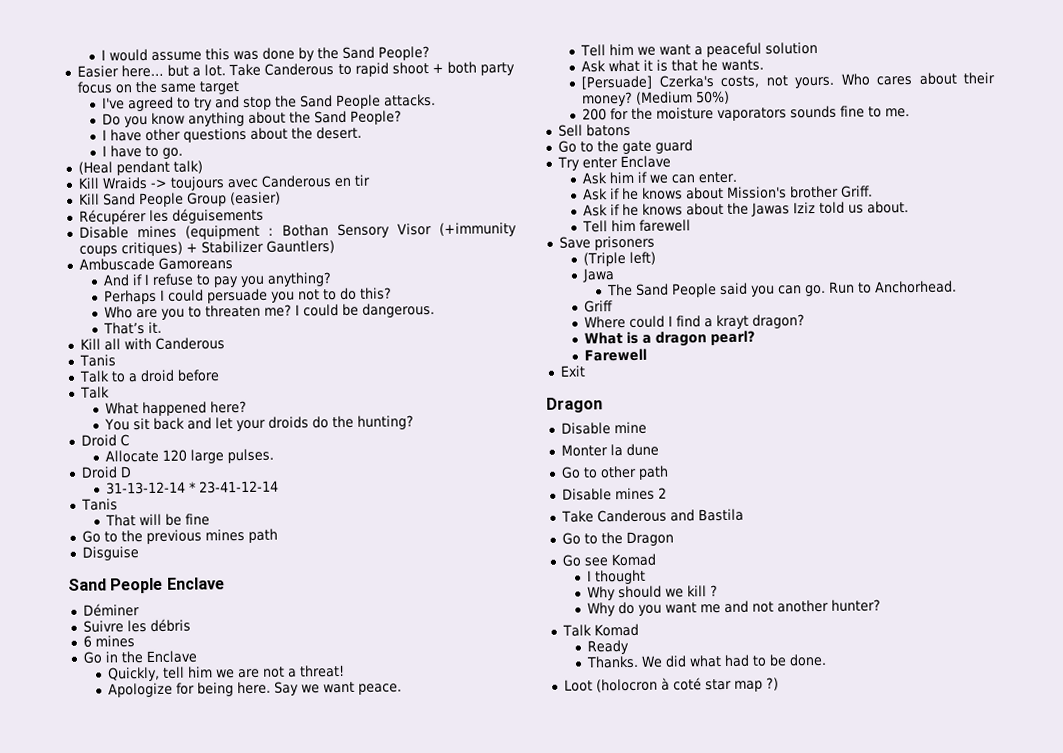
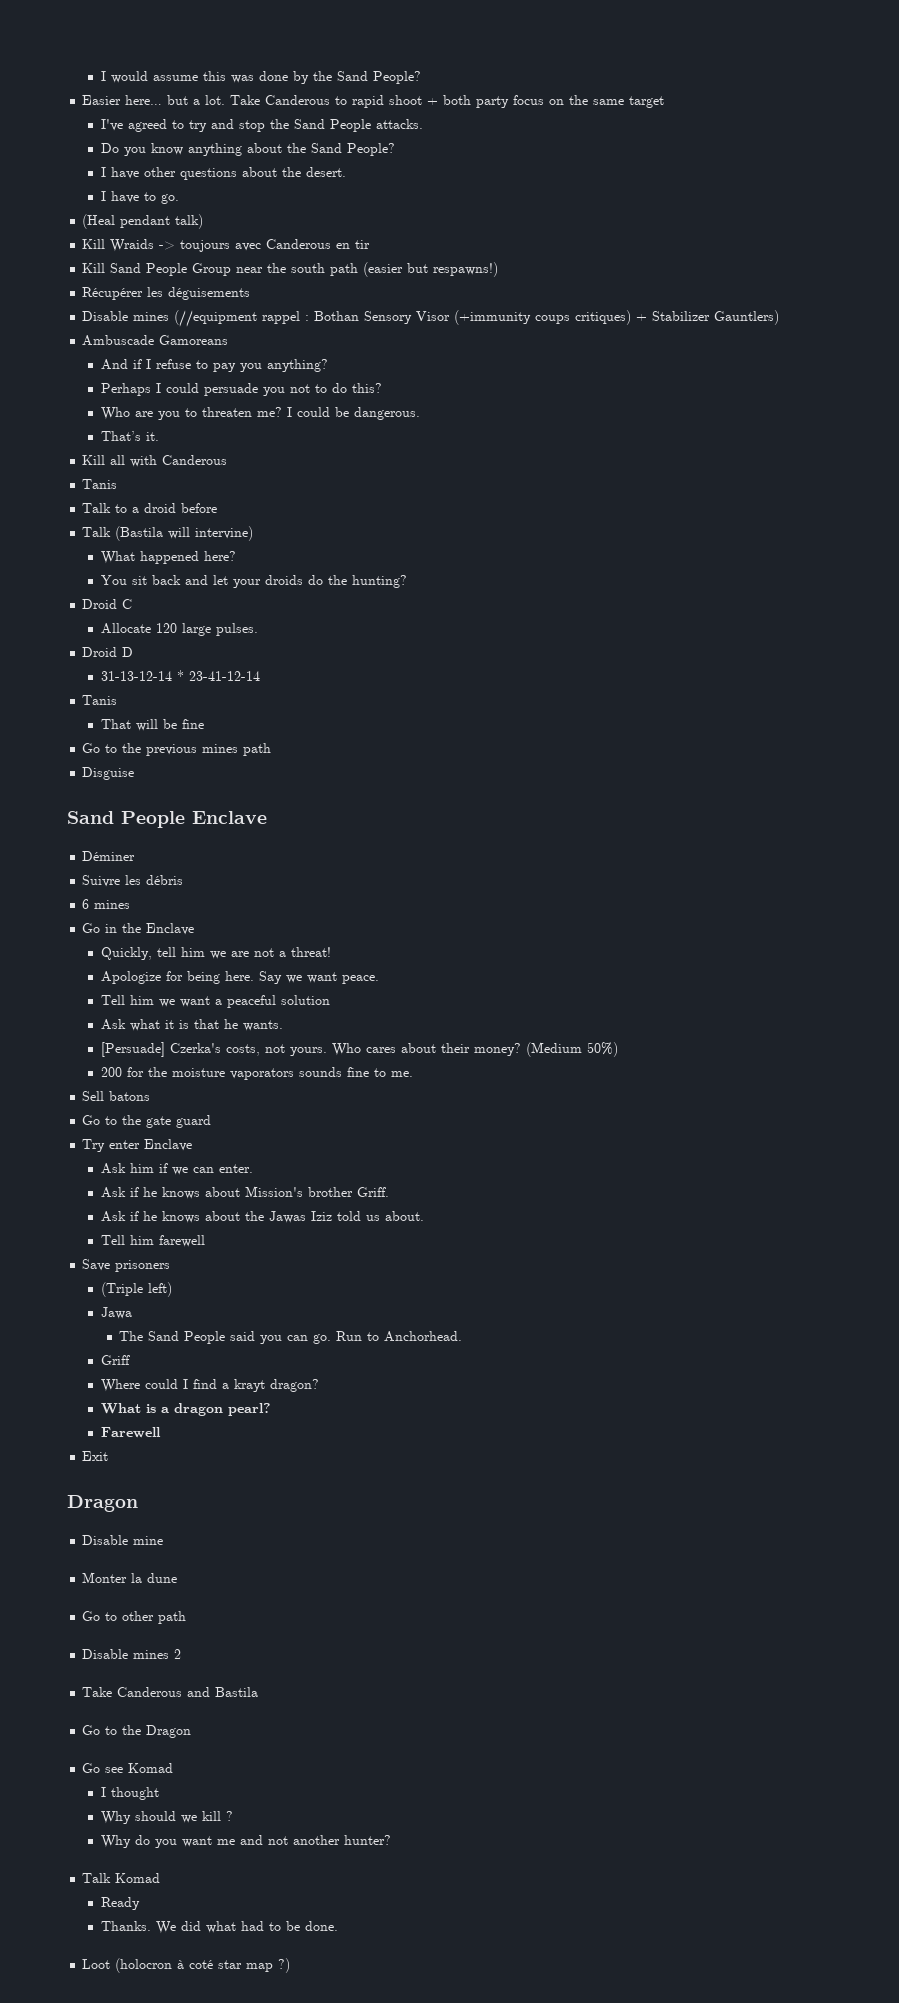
- Kill Sand People Group (easier)
+ Kill Sand People Group near the south path (easier but respawns!)
- Disable mines (equipment : Bothan Sensory Visor (+immunity coups critiques) + Stabilizer Gauntlers)
+ Disable mines (//equipment rappel : Bothan Sensory Visor (+immunity coups critiques) + Stabilizer Gauntlers)
  Talk to a droid before
- Talk
+ Talk (Bastila will intervine)

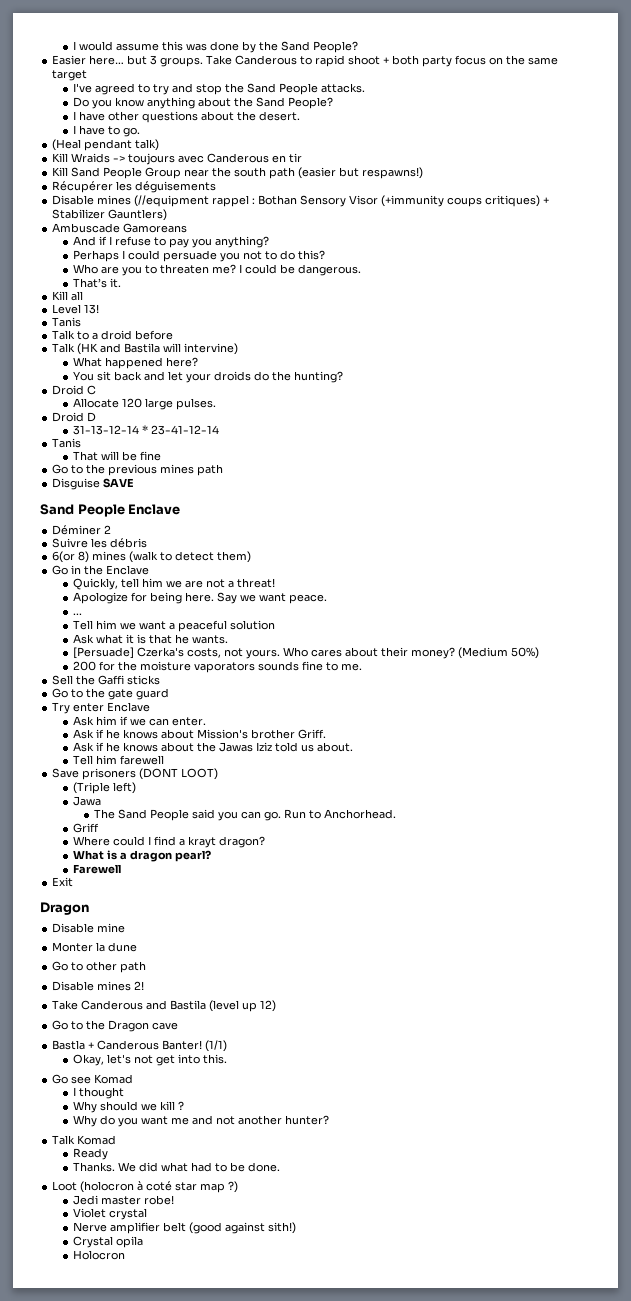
- Easier here… but a lot.
+ Easier here… but 3 groups.
- Kill all with Canderous
+ Kill all
+ Level 13!
- Talk (Bastila will intervine)
+ Talk (HK and Bastila will intervine)
- Disguise
+ Disguise SAVE
- Déminer
+ Déminer 2
- 6 mines
+ 6(or 8) mines (walk to detect them)
+ ...
- Sell batons
+ Sell the Gaffi sticks
- Save prisoners
+ Save prisoners (DONT LOOT)
- Disable mines 2
+ Disable mines 2!
- Take Canderous and Bastila
+ Take Canderous and Bastila (level up 12)
- Go to the Dragon
+ Go to the Dragon cave
+ Bastla + Canderous Banter! (1/1)
+ Okay, let's not get into this.
+ Jedi master robe!
+ Violet crystal
+ Nerve amplifier belt (good against sith!)
+ Crystal opila
+ Holocron

